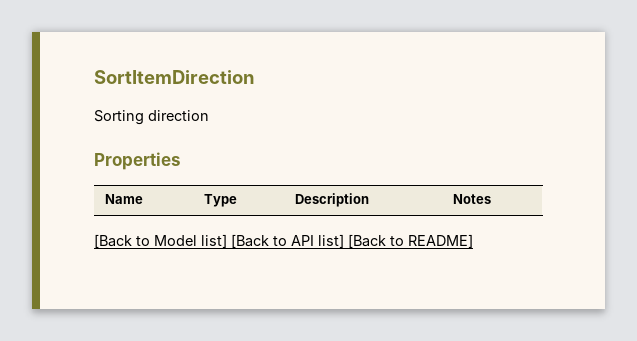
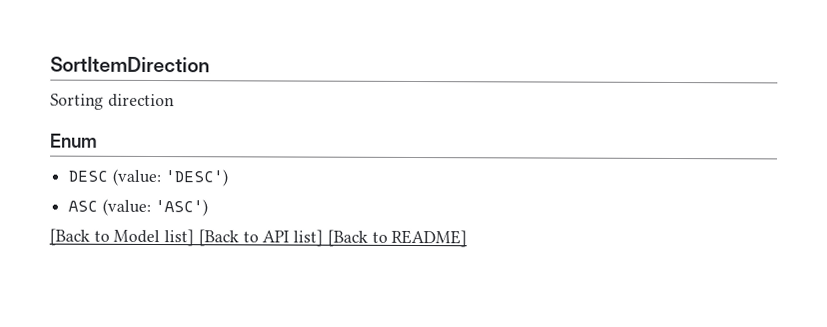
- Properties
- Name | Type | Description | Notes
+ Enum
+ DESC (value: 'DESC')
+ ASC (value: 'ASC')

